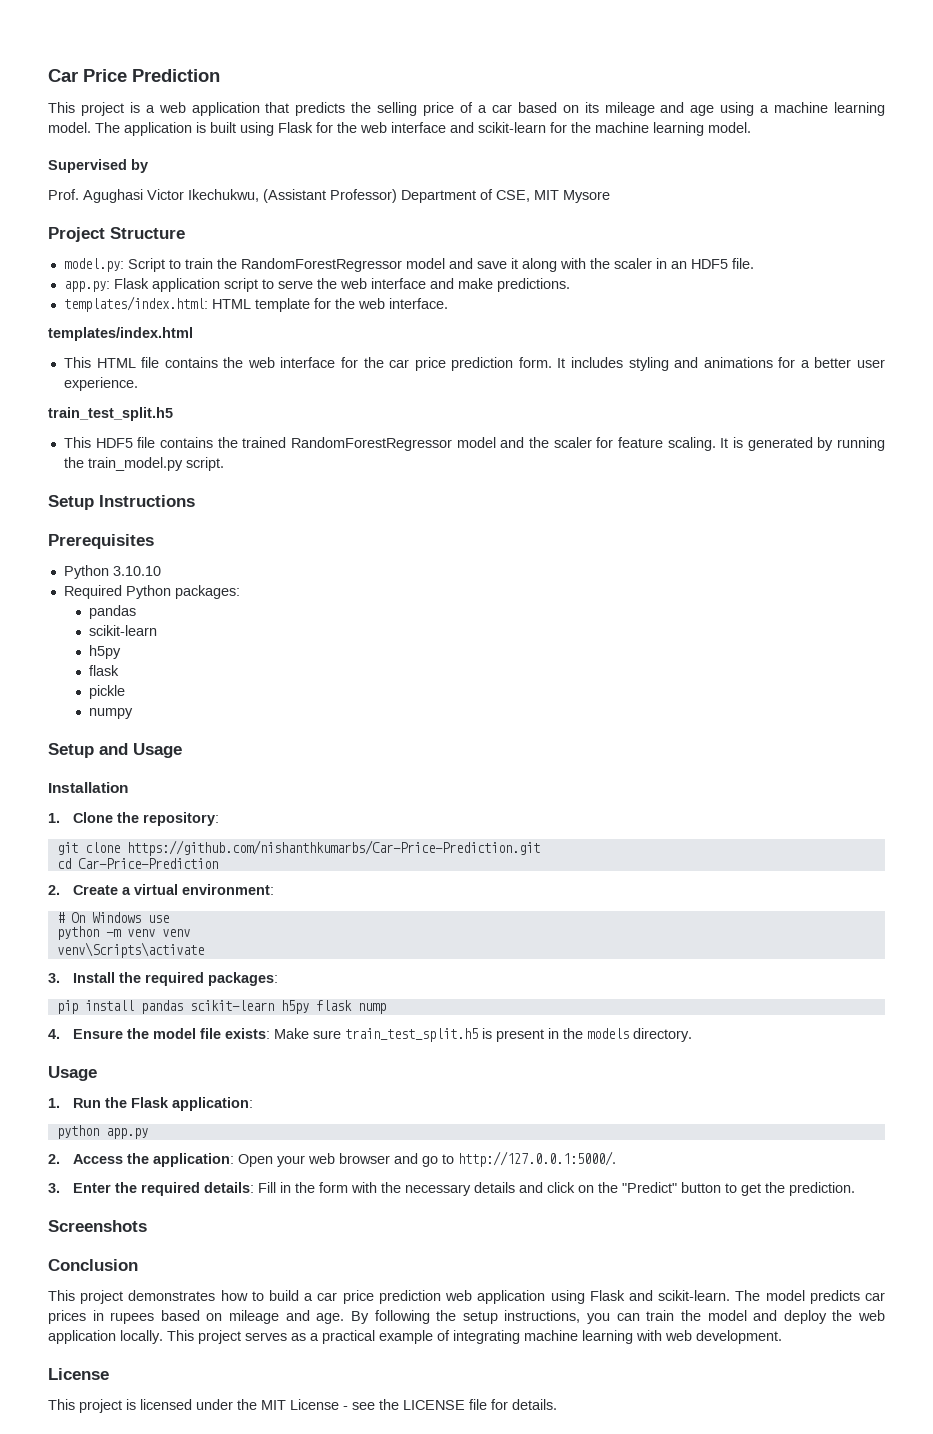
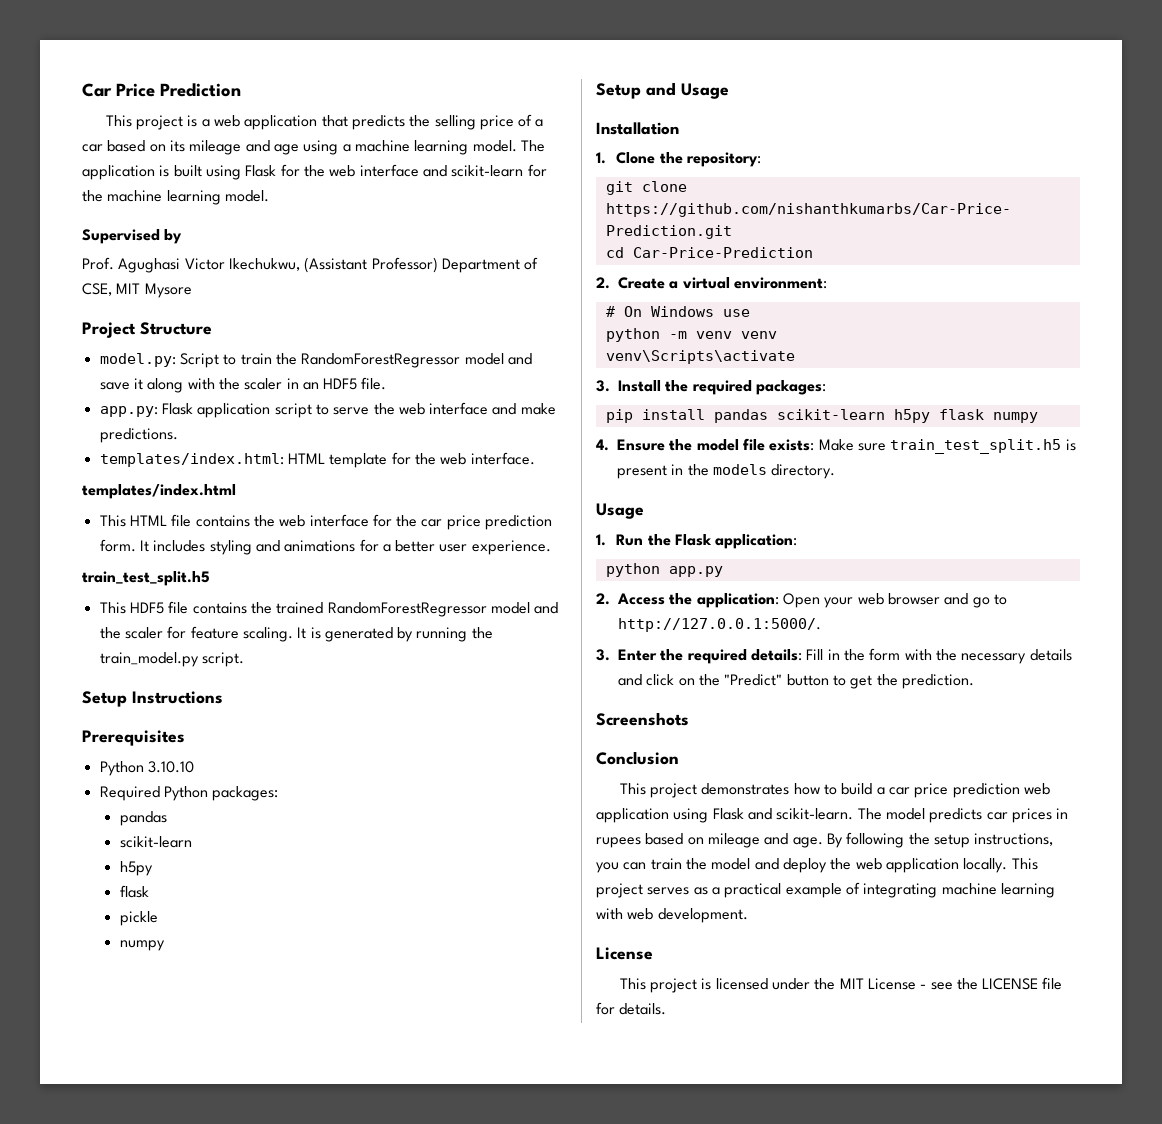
- pip install pandas scikit-learn h5py flask nump
+ pip install pandas scikit-learn h5py flask numpy

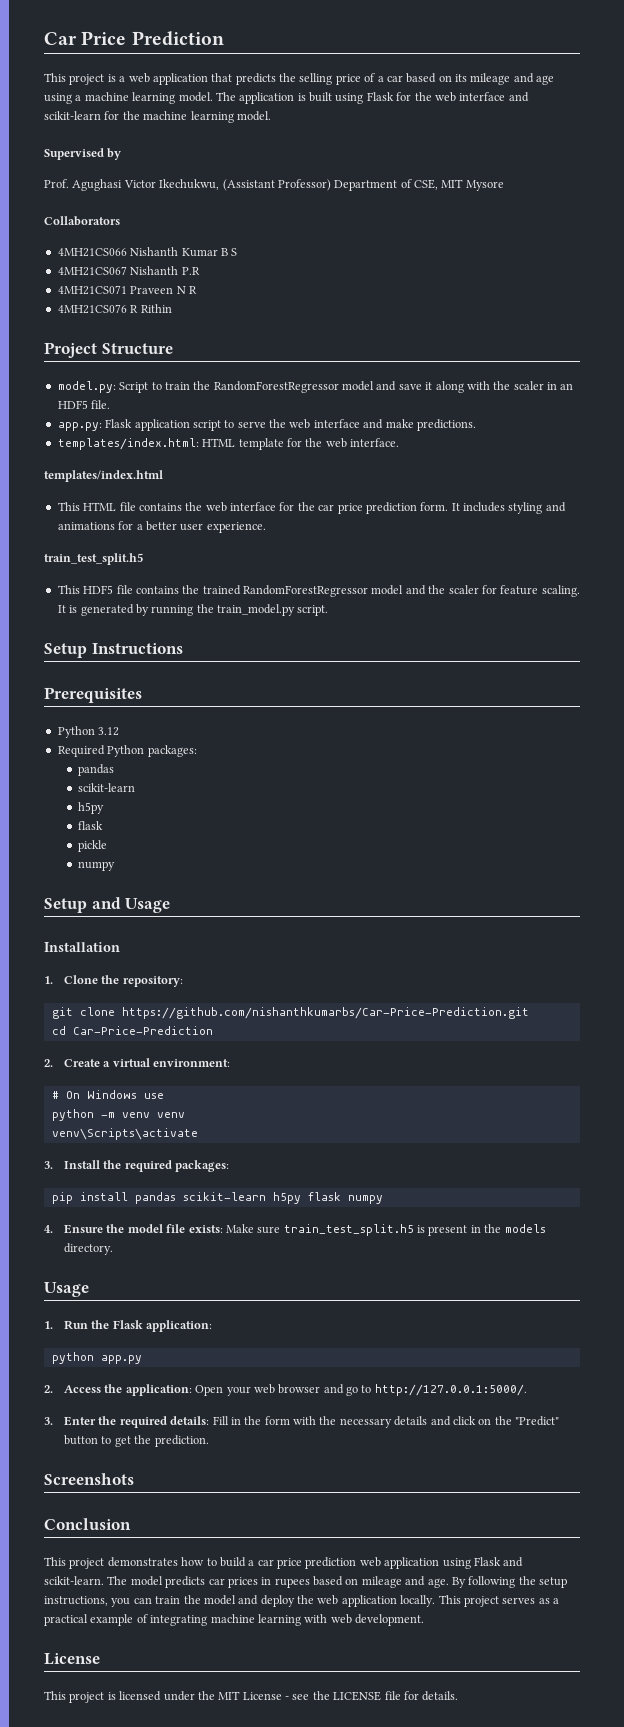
+ Collaborators
+ 4MH21CS066 Nishanth Kumar B S
+ 4MH21CS067 Nishanth P.R
+ 4MH21CS071 Praveen N R
+ 4MH21CS076 R Rithin
- Python 3.10.10
+ Python 3.12

